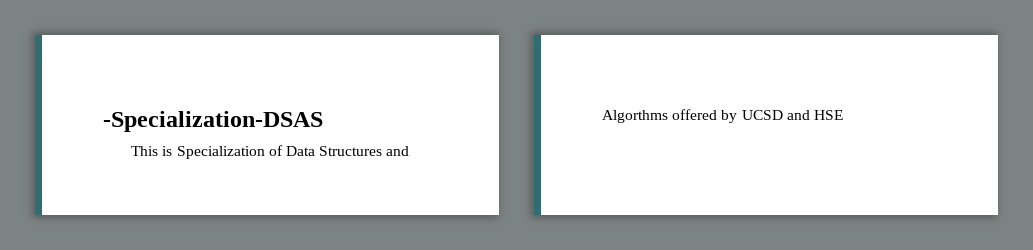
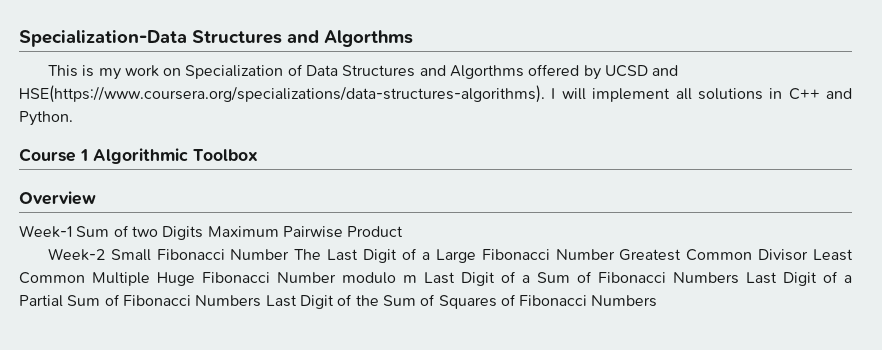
- -Specialization-DSAS
+ Specialization-Data Structures and Algorthms
- This is Specialization of Data Structures and Algorthms offered by UCSD and HSE
+ This is my work on Specialization of Data Structures and Algorthms offered by UCSD and HSE(https://www.coursera.org/specializations/data-structures-algorithms). I will implement all solutions in C++ and Python.
+ Course 1 Algorithmic Toolbox
+ Overview
+ Week-1 Sum of two Digits Maximum Pairwise Product
+ Week-2 Small Fibonacci Number The Last Digit of a Large Fibonacci Number Greatest Common Divisor Least Common Multiple Huge Fibonacci Number modulo m Last Digit of a Sum of Fibonacci Numbers Last Digit of a Partial Sum of Fibonacci Numbers Last Digit of the Sum of Squares of Fibonacci Numbers

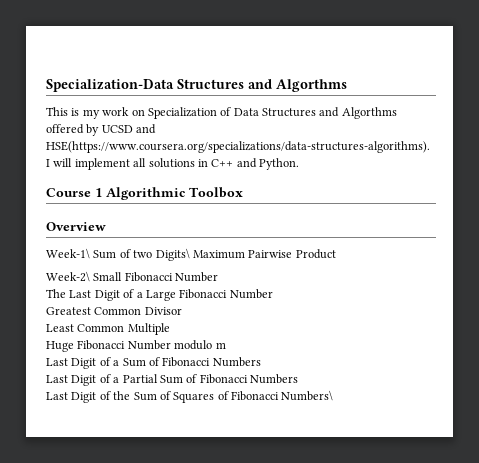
- Week-1 Sum of two Digits Maximum Pairwise Product
+ Week-1\ Sum of two Digits\ Maximum Pairwise Product
- Week-2 Small Fibonacci Number The Last Digit of a Large Fibonacci Number Greatest Common Divisor Least Common Multiple Huge Fibonacci Number modulo m Last Digit of a Sum of Fibonacci Numbers Last Digit of a Partial Sum of Fibonacci Numbers Last Digit of the Sum of Squares of Fibonacci Numbers
+ Week-2\ Small Fibonacci Number
+ The Last Digit of a Large Fibonacci Number
+ Greatest Common Divisor
+ Least Common Multiple
+ Huge Fibonacci Number modulo m
+ Last Digit of a Sum of Fibonacci Numbers
+ Last Digit of a Partial Sum of Fibonacci Numbers
+ Last Digit of the Sum of Squares of Fibonacci Numbers\

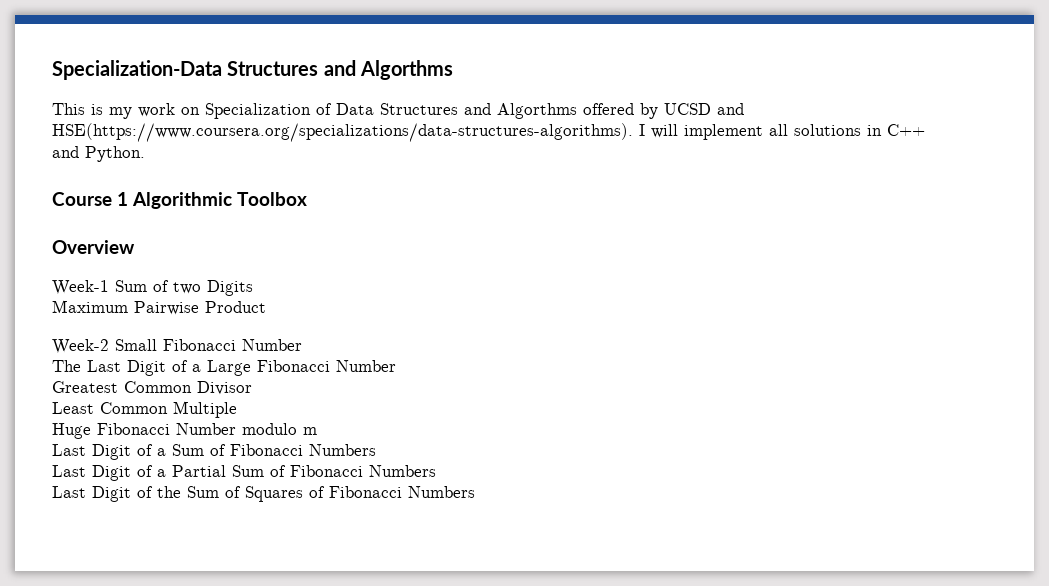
- Week-1\ Sum of two Digits\ Maximum Pairwise Product
+ Week-1 Sum of two Digits
+ Maximum Pairwise Product
- Week-2\ Small Fibonacci Number
+ Week-2 Small Fibonacci Number
- Last Digit of the Sum of Squares of Fibonacci Numbers\
+ Last Digit of the Sum of Squares of Fibonacci Numbers

